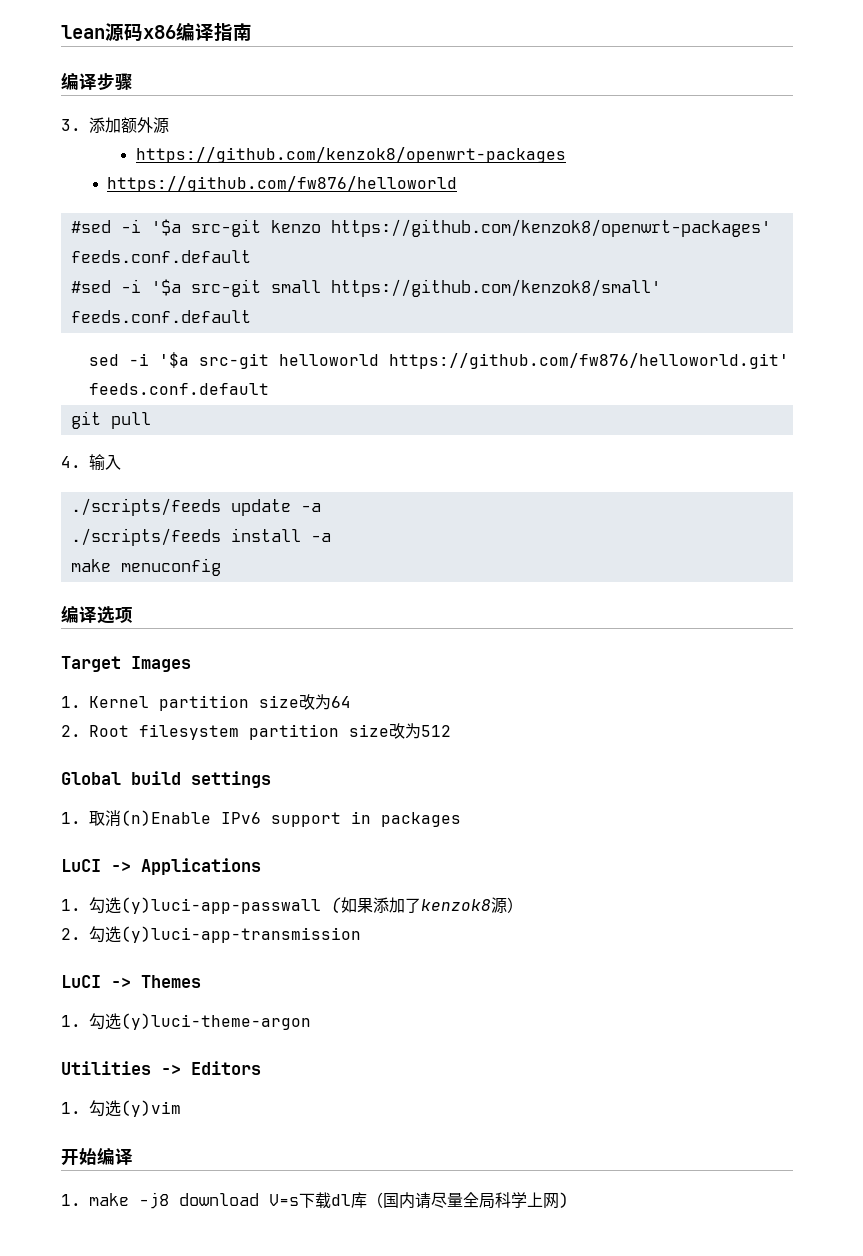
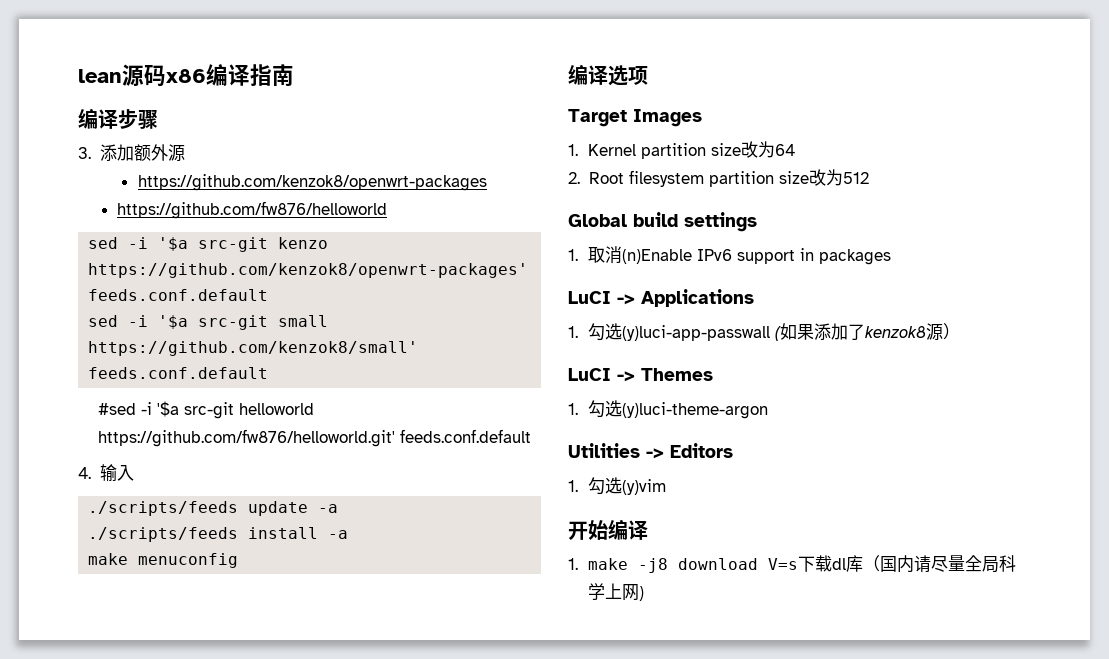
- #sed -i '$a src-git kenzo https://github.com/kenzok8/openwrt-packages' feeds.conf.default
+ sed -i '$a src-git kenzo https://github.com/kenzok8/openwrt-packages' feeds.conf.default
- #sed -i '$a src-git small https://github.com/kenzok8/small' feeds.conf.default
+ sed -i '$a src-git small https://github.com/kenzok8/small' feeds.conf.default
- sed -i '$a src-git helloworld https://github.com/fw876/helloworld.git' feeds.conf.default
+ #sed -i '$a src-git helloworld https://github.com/fw876/helloworld.git' feeds.conf.default
- git pull
- 2.勾选(y)luci-app-transmission

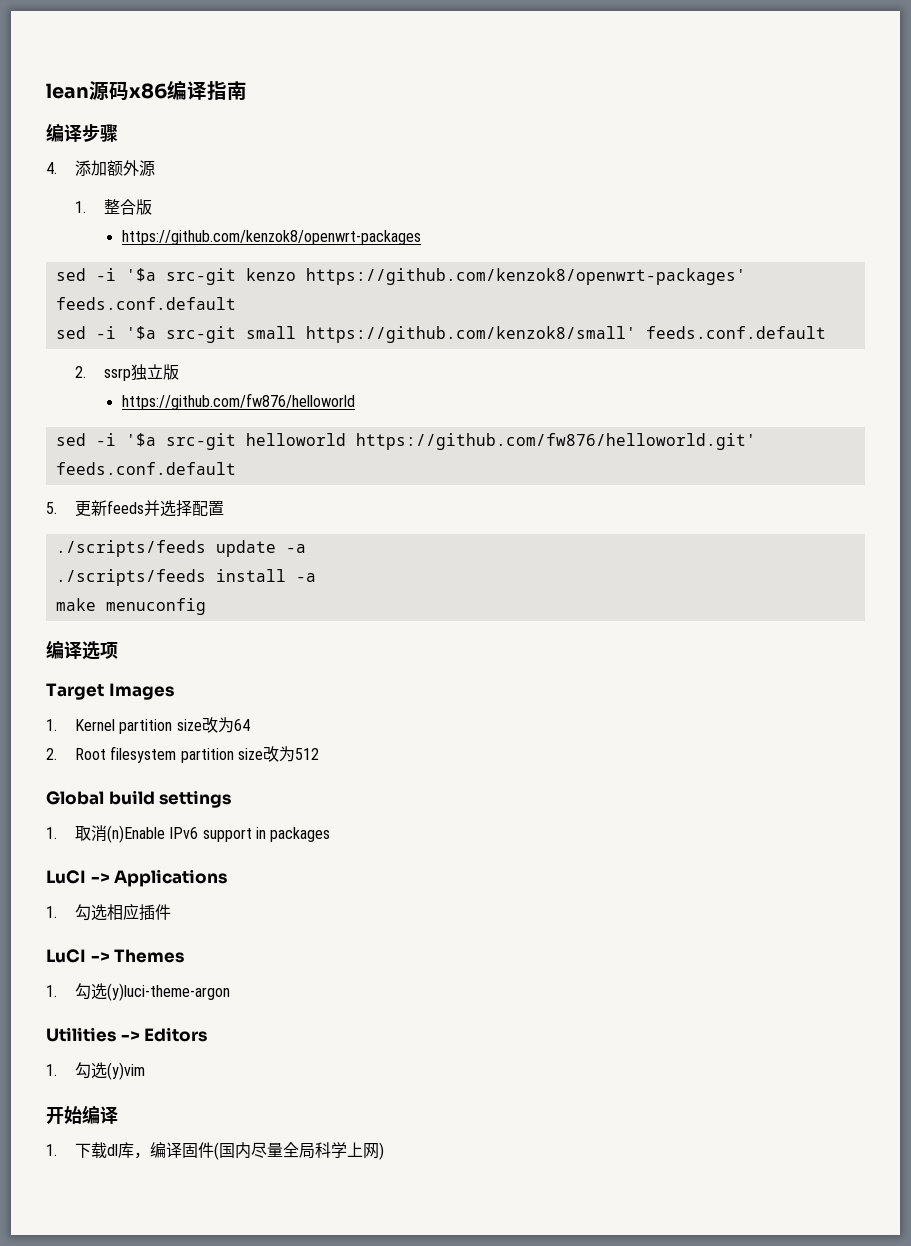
- 3.添加额外源
+ 4.添加额外源
+ 1.整合版
- https://github.com/fw876/helloworld
- #sed -i '$a src-git helloworld https://github.com/fw876/helloworld.git' feeds.conf.default
+ 2. ssrp独立版
+ https://github.com/fw876/helloworld
+ sed -i '$a src-git helloworld https://github.com/fw876/helloworld.git' feeds.conf.default
- 4.输入
+ 5.更新feeds并选择配置
- 1.勾选(y)luci-app-passwall (如果添加了kenzok8源）
+ 1.勾选相应插件
- 1. make -j8 download V=s下载dl库（国内请尽量全局科学上网)
+ 1.下载dl库，编译固件(国内尽量全局科学上网)

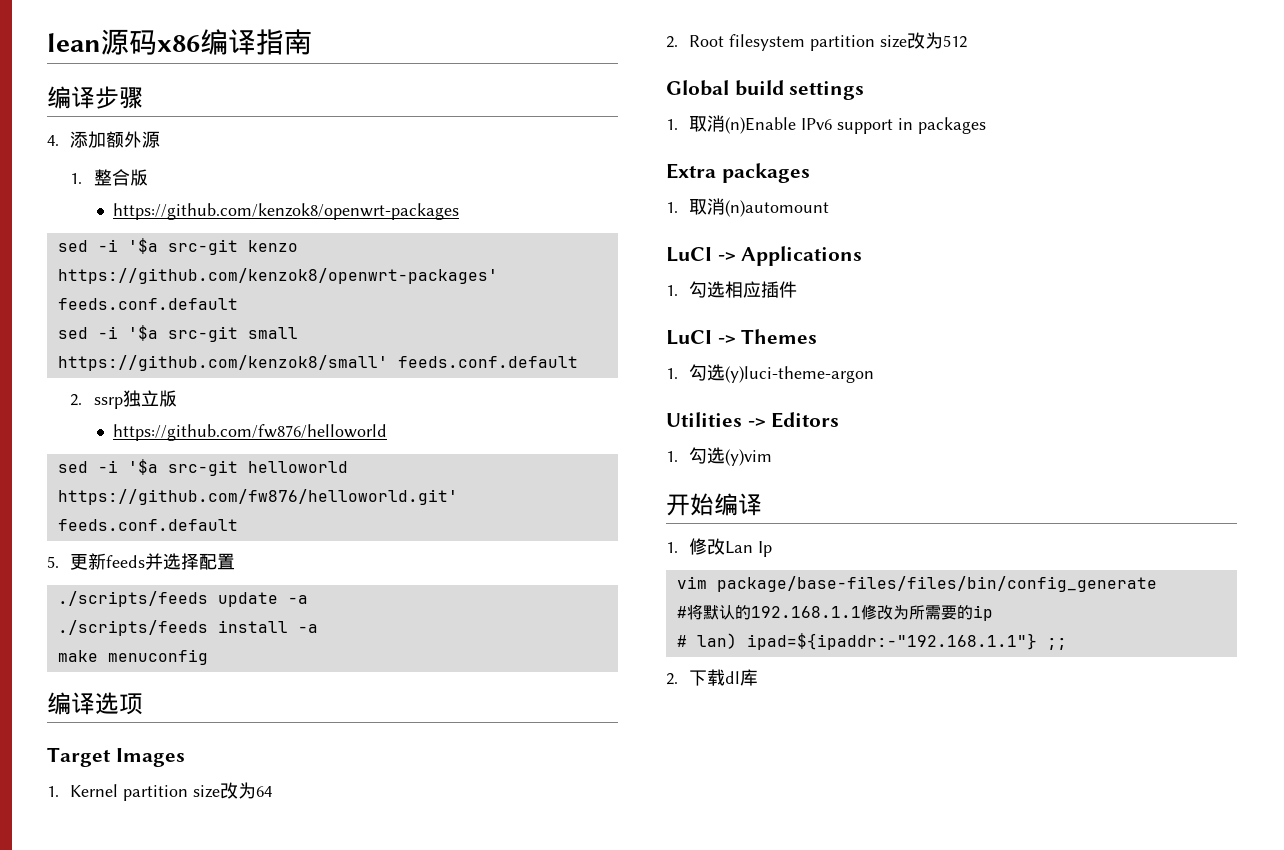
+ Extra packages
+ 1.取消(n)automount
- 1.下载dl库，编译固件(国内尽量全局科学上网)
+ 1.修改Lan Ip
+ vim package/base-files/files/bin/config_generate
+ #将默认的192.168.1.1修改为所需要的ip
+ # lan) ipad=${ipaddr:-"192.168.1.1"} ;;
+ 2.下载dl库

